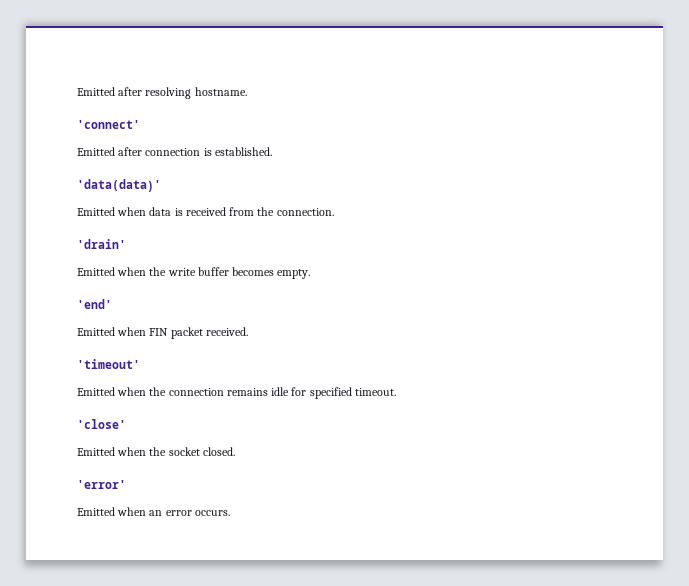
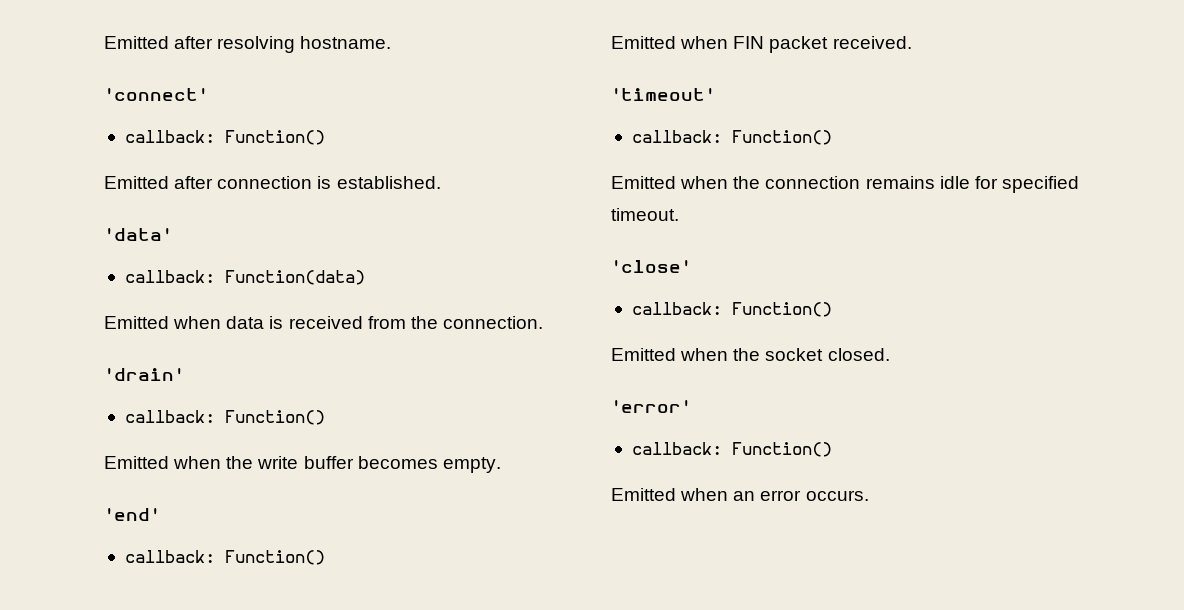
  'connect'
+ callback: Function()
- 'data(data)'
+ 'data'
+ callback: Function(data)
  'drain'
+ callback: Function()
  'end'
+ callback: Function()
  'timeout'
+ callback: Function()
  'close'
+ callback: Function()
  'error'
+ callback: Function()

